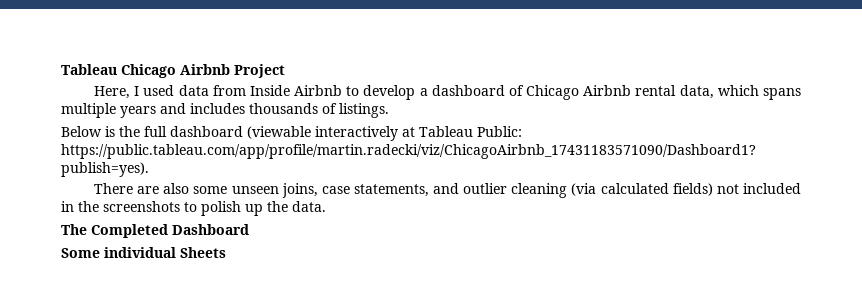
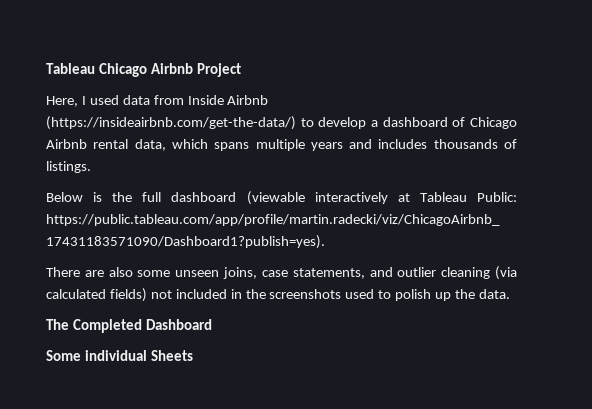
- Here, I used data from Inside Airbnb to develop a dashboard of Chicago Airbnb rental data, which spans multiple years and includes thousands of listings.
+ Here, I used data from Inside Airbnb (https://insideairbnb.com/get-the-data/) to develop a dashboard of Chicago Airbnb rental data, which spans multiple years and includes thousands of listings.
- There are also some unseen joins, case statements, and outlier cleaning (via calculated fields) not included in the screenshots to polish up the data.
+ There are also some unseen joins, case statements, and outlier cleaning (via calculated fields) not included in the screenshots used to polish up the data.

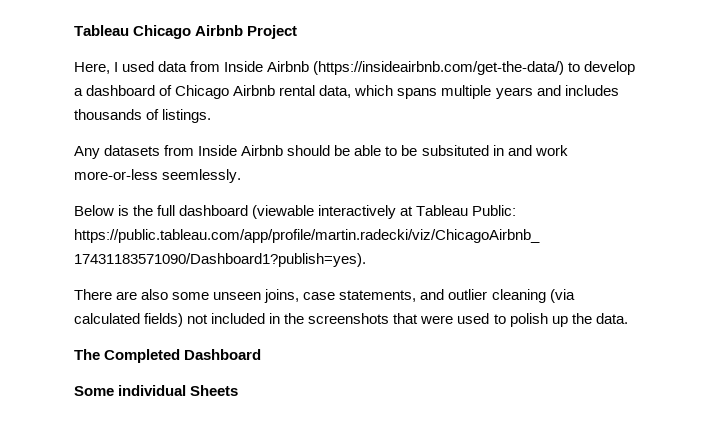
+ Any datasets from Inside Airbnb should be able to be subsituted in and work more-or-less seemlessly.
- There are also some unseen joins, case statements, and outlier cleaning (via calculated fields) not included in the screenshots used to polish up the data.
+ There are also some unseen joins, case statements, and outlier cleaning (via calculated fields) not included in the screenshots that were used to polish up the data.

